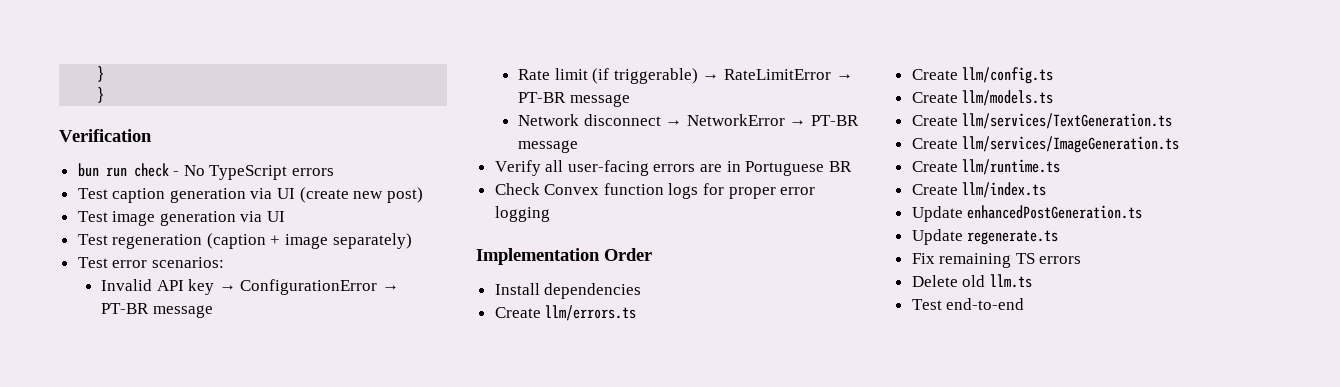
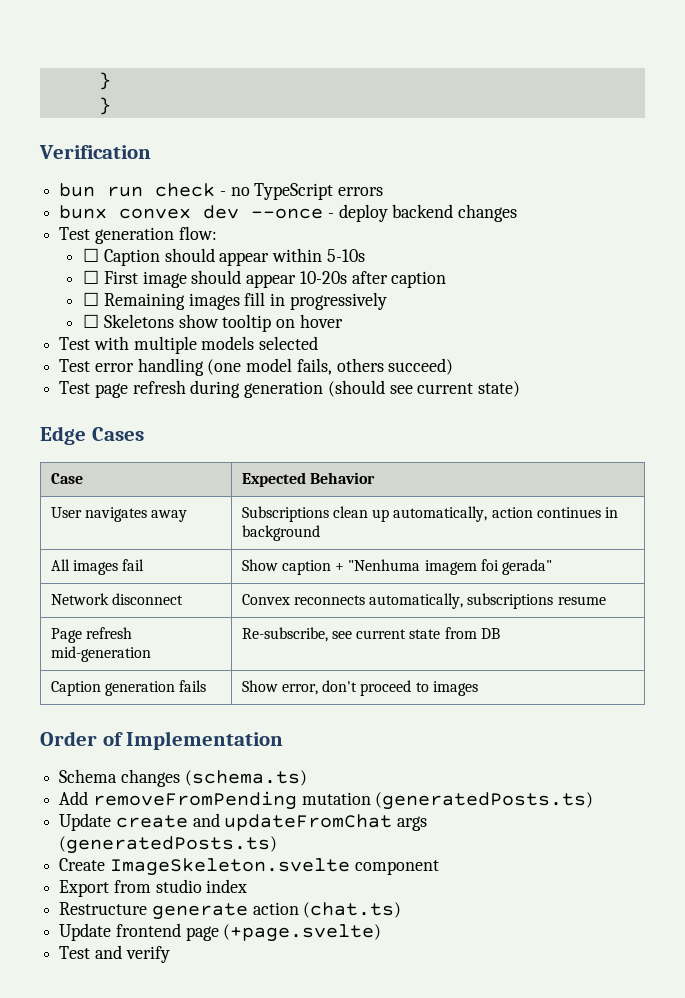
- bun run check - No TypeScript errors
+ bun run check - no TypeScript errors
- Test caption generation via UI (create new post)
- Test image generation via UI
- Test regeneration (caption + image separately)
- Test error scenarios:
- Invalid API key → ConfigurationError → PT-BR message
- Rate limit (if triggerable) → RateLimitError → PT-BR message
- Network disconnect → NetworkError → PT-BR message
- Verify all user-facing errors are in Portuguese BR
- Check Convex function logs for proper error logging
- Implementation Order
- Install dependencies
- Create llm/errors.ts
- Create llm/config.ts
- Create llm/models.ts
- Create llm/services/TextGeneration.ts
- Create llm/services/ImageGeneration.ts
- Create llm/runtime.ts
- Create llm/index.ts
- Update enhancedPostGeneration.ts
- Update regenerate.ts
- Fix remaining TS errors
- Delete old llm.ts
- Test end-to-end
+ bunx convex dev --once - deploy backend changes
+ Test generation flow:
+ ☐ Caption should appear within 5-10s
+ ☐ First image should appear 10-20s after caption
+ ☐ Remaining images fill in progressively
+ ☐ Skeletons show tooltip on hover
+ Test with multiple models selected
+ Test error handling (one model fails, others succeed)
+ Test page refresh during generation (should see current state)
+ Edge Cases
+ Case | Expected Behavior
+ User navigates away | Subscriptions clean up automatically, action continues in background
+ All images fail | Show caption + "Nenhuma imagem foi gerada"
+ Network disconnect | Convex reconnects automatically, subscriptions resume
+ Page refresh mid-generation | Re-subscribe, see current state from DB
+ Caption generation fails | Show error, don't proceed to images
+ Order of Implementation
+ Schema changes (schema.ts)
+ Add removeFromPending mutation (generatedPosts.ts)
+ Update create and updateFromChat args (generatedPosts.ts)
+ Create ImageSkeleton.svelte component
+ Export from studio index
+ Restructure generate action (chat.ts)
+ Update frontend page (+page.svelte)
+ Test and verify

